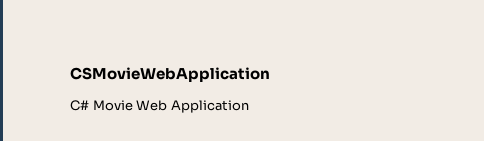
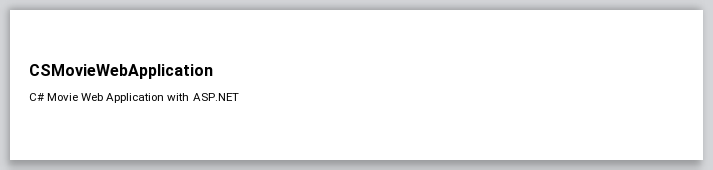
- C# Movie Web Application
+ C# Movie Web Application with ASP.NET

